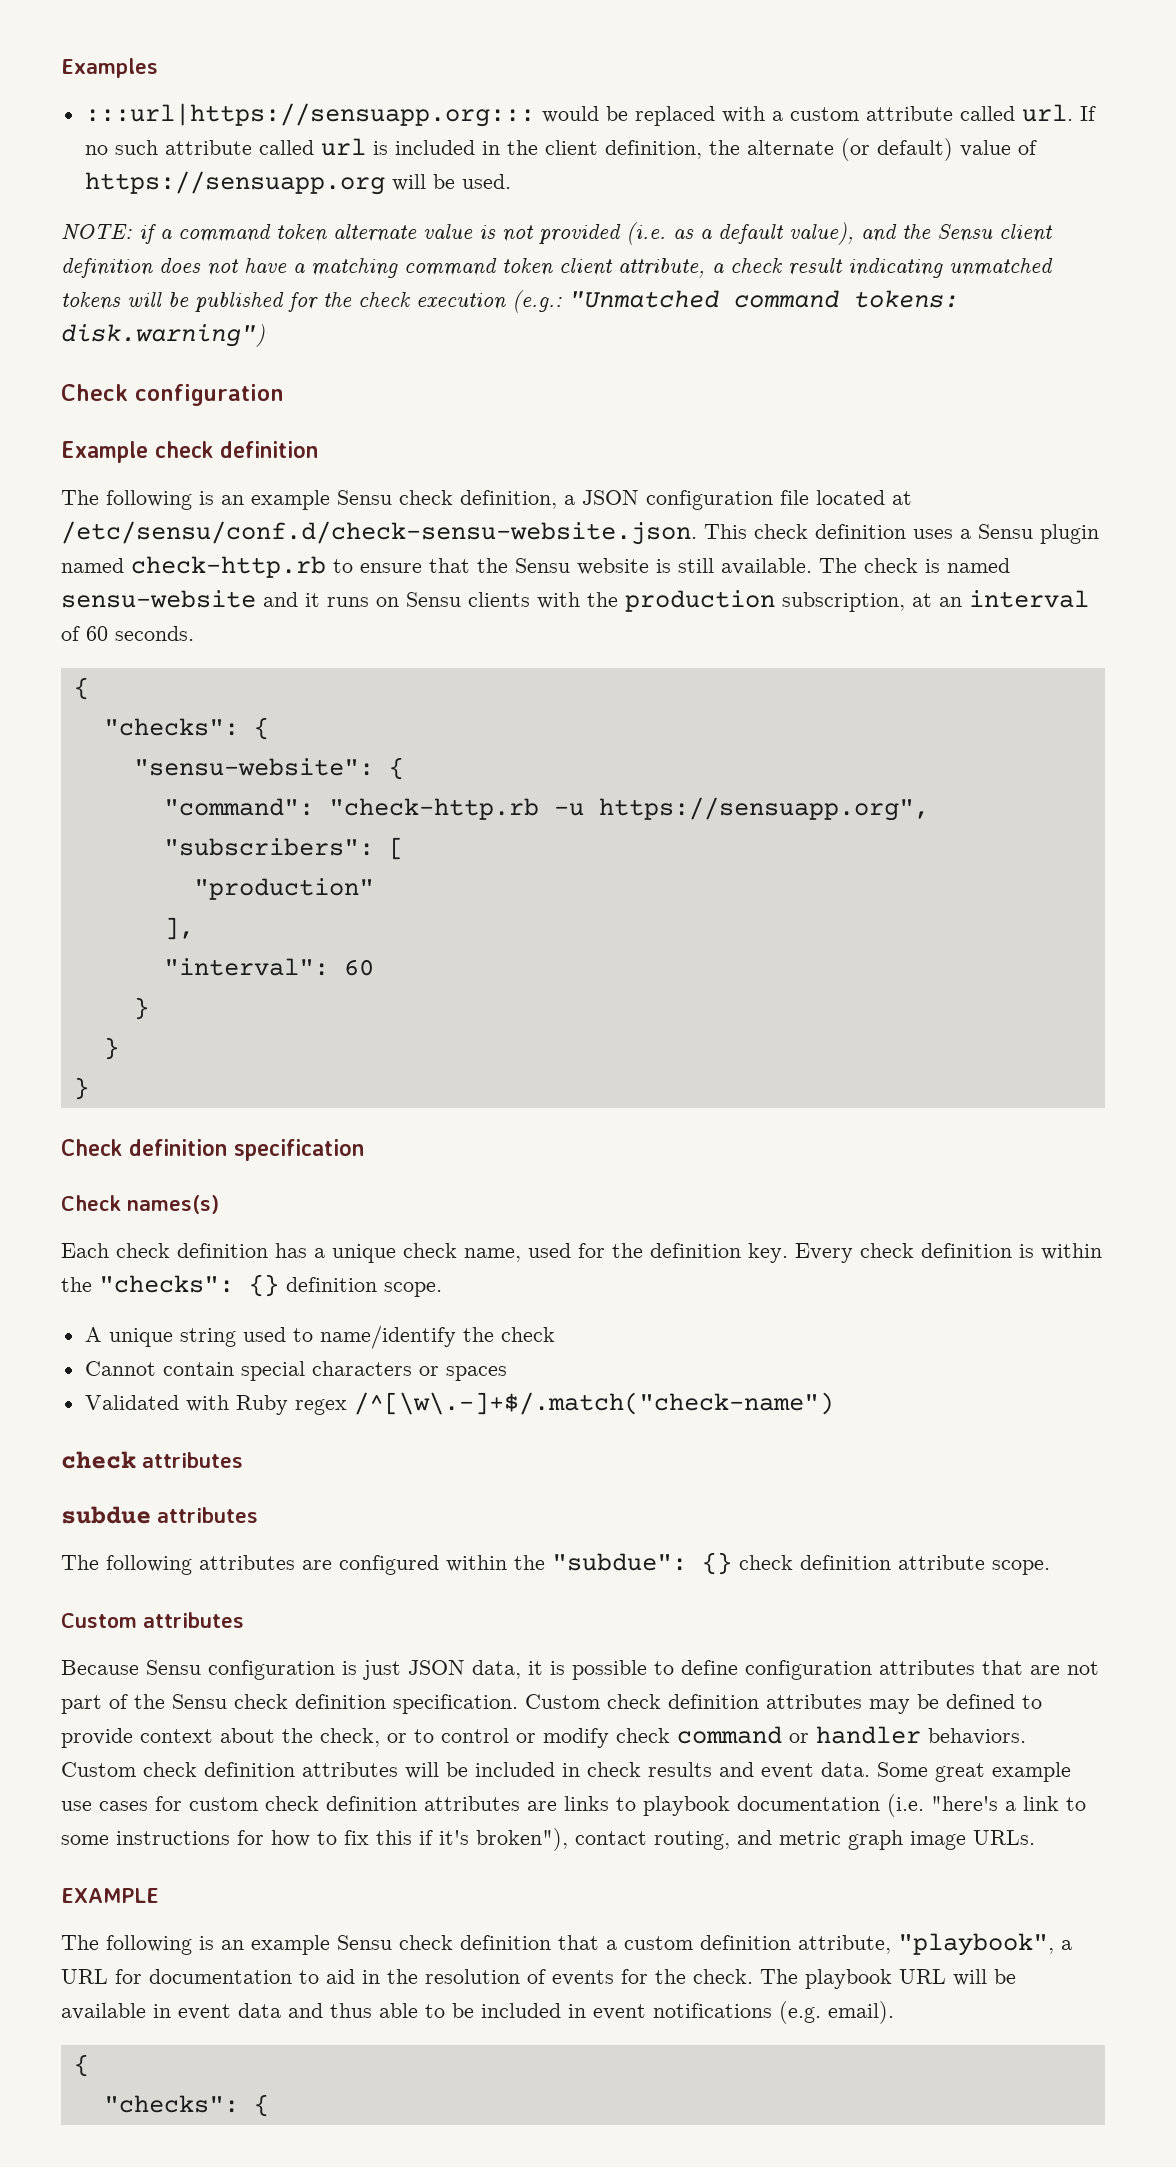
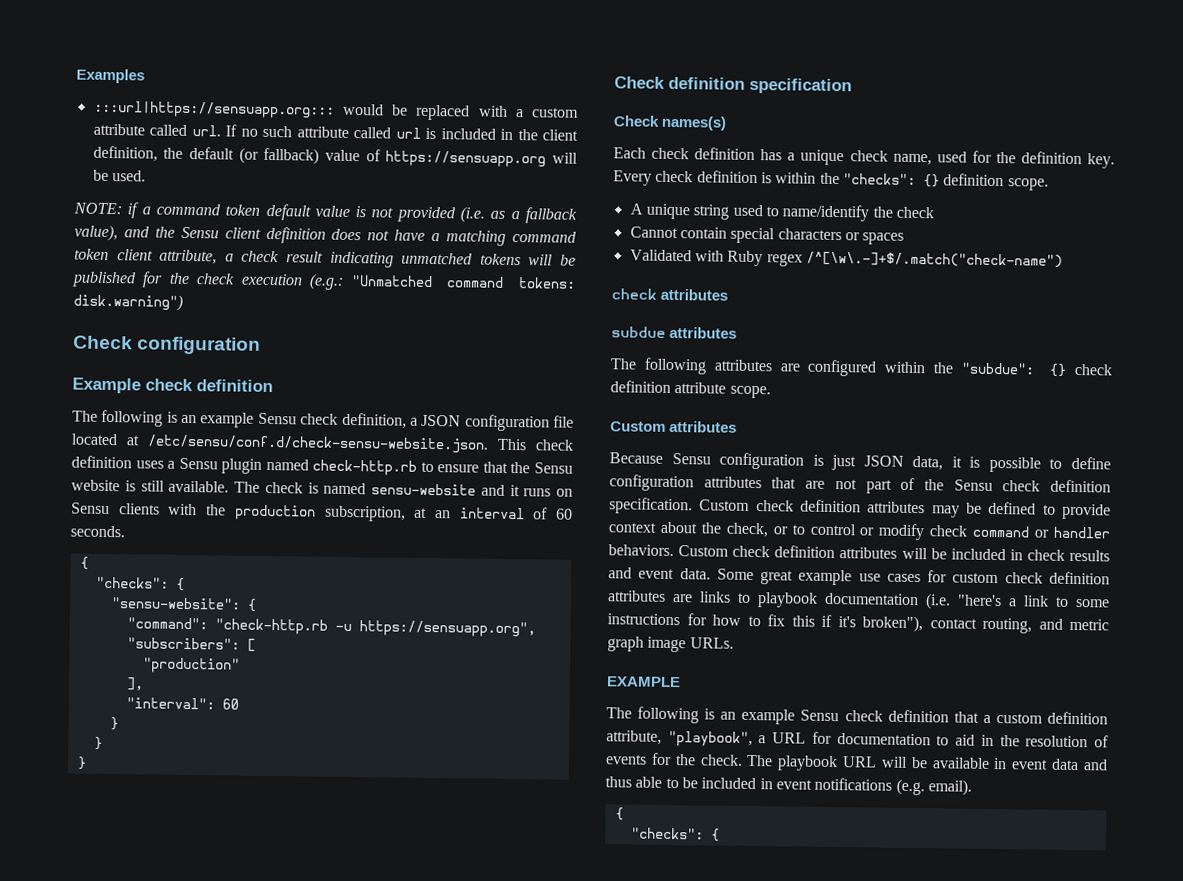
- If no such attribute called url is included in the client definition, the alternate (or default) value of https://sensuapp.org will be used.
+ If no such attribute called url is included in the client definition, the default (or fallback) value of https://sensuapp.org will be used.
- NOTE: if a command token alternate value is not provided (i.e. as a default value), and the Sensu client definition does not have a matching command token client attribute, a check result indicating unmatched tokens will be published for the check execution (e.g.: "Unmatched command tokens: disk.warning")
+ NOTE: if a command token default value is not provided (i.e. as a fallback value), and the Sensu client definition does not have a matching command token client attribute, a check result indicating unmatched tokens will be published for the check execution (e.g.: "Unmatched command tokens: disk.warning")

